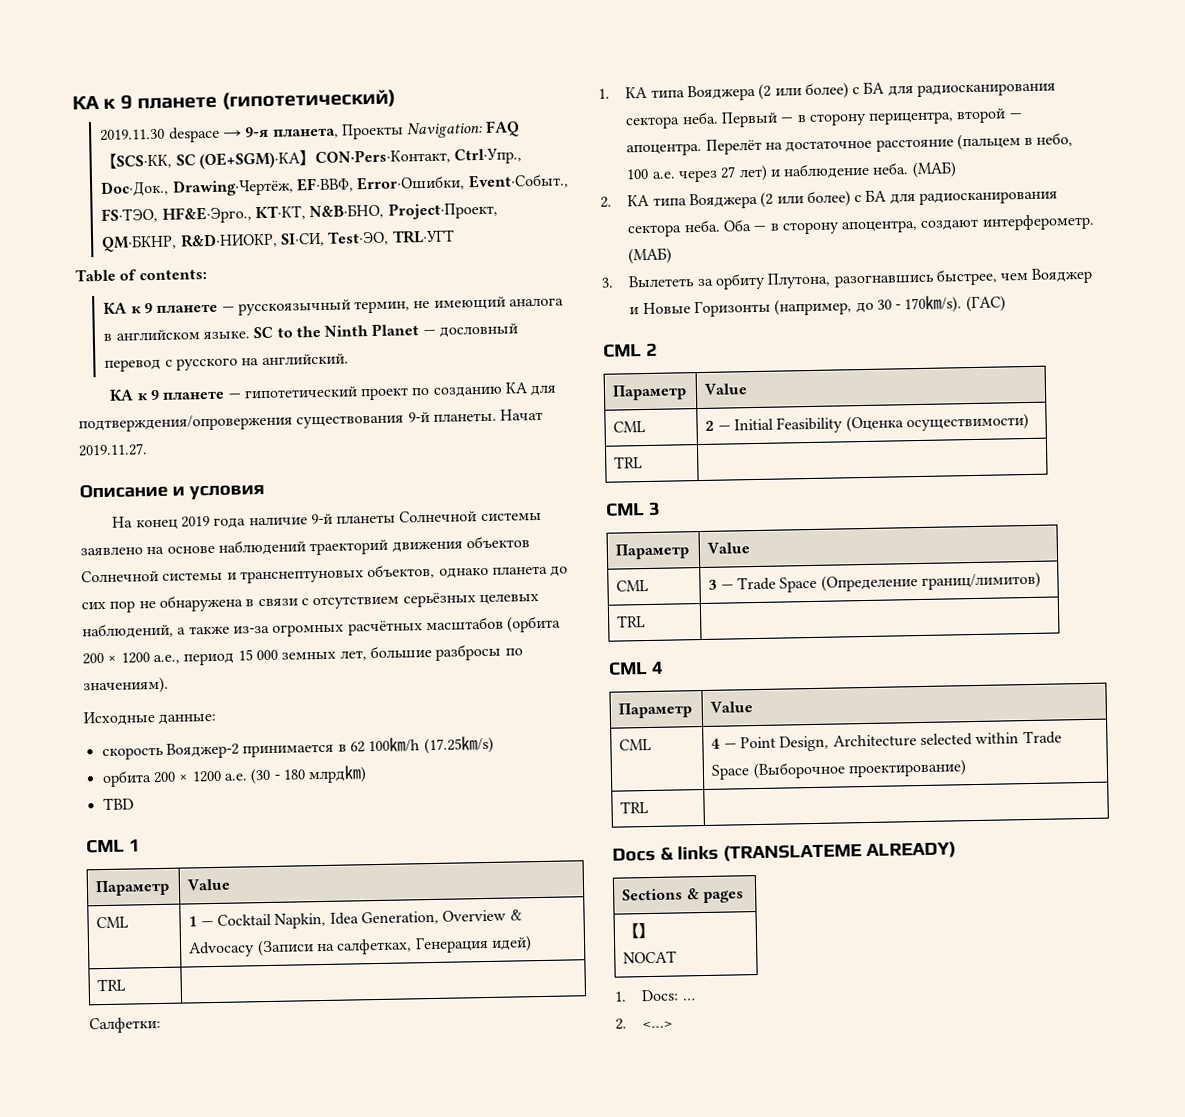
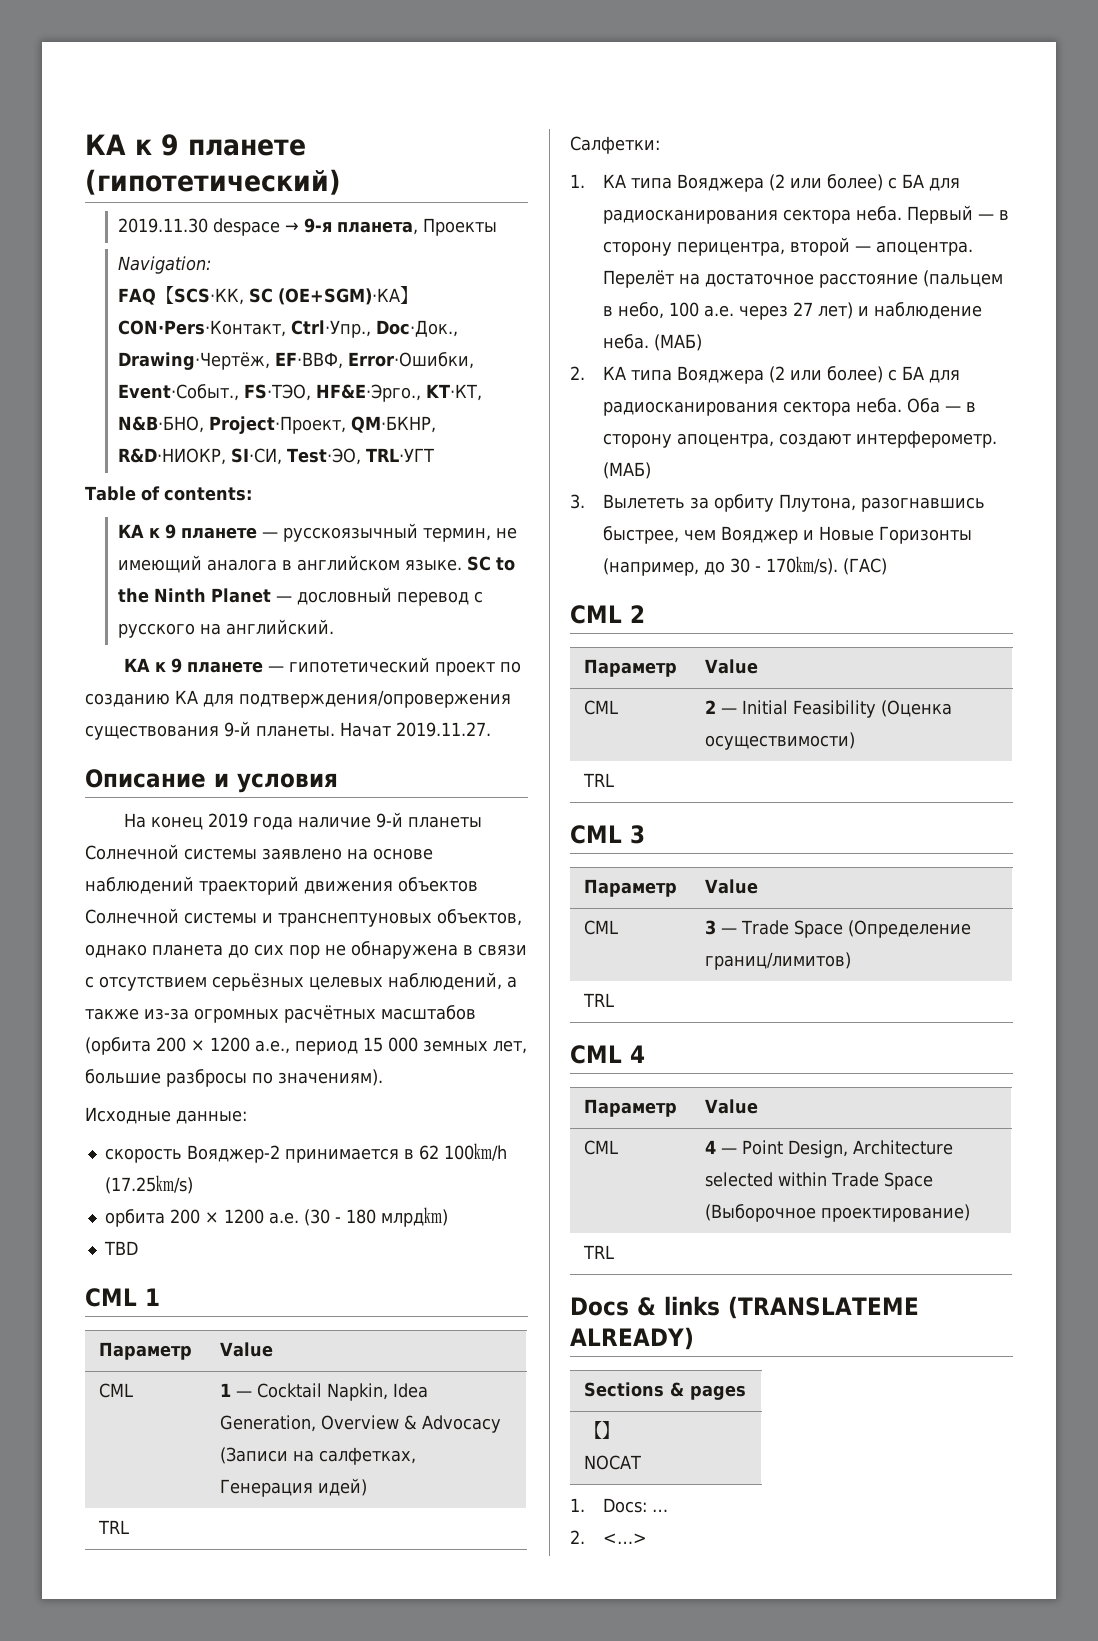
- 2019.11.30 despace → 9‑я планета, Проекты Navigation: FAQ【SCS·КК, SC (OE+SGM)·КА】CON·Pers·Контакт, Ctrl·Упр., Doc·Док., Drawing·Чертёж, EF·ВВФ, Error·Ошибки, Event·Событ., FS·ТЭО, HF&E·Эрго., KT·КТ, N&B·БНО, Project·Проект, QM·БКНР, R&D·НИОКР, SI·СИ, Test·ЭО, TRL·УГТ
+ 2019.11.30 despace → 9‑я планета, Проекты
+ Navigation:
+ FAQ【SCS·КК, SC (OE+SGM)·КА】CON·Pers·Контакт, Ctrl·Упр., Doc·Док., Drawing·Чертёж, EF·ВВФ, Error·Ошибки, Event·Событ., FS·ТЭО, HF&E·Эрго., KT·КТ, N&B·БНО, Project·Проект, QM·БКНР, R&D·НИОКР, SI·СИ, Test·ЭО, TRL·УГТ

